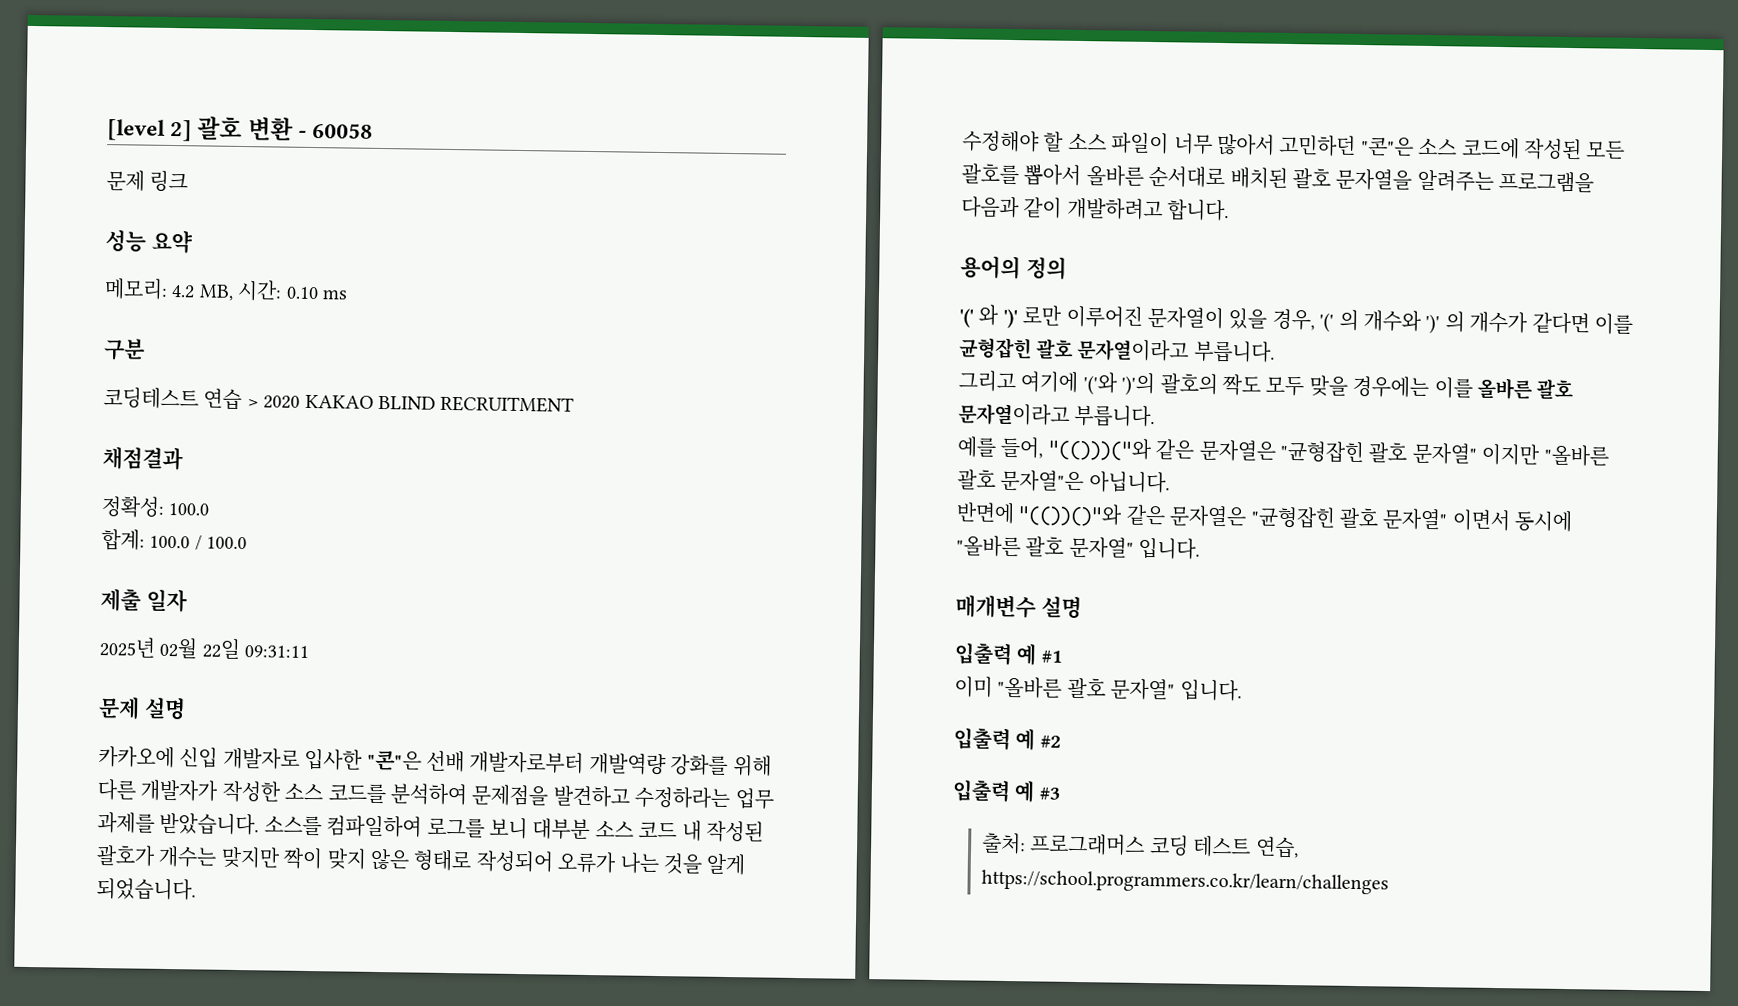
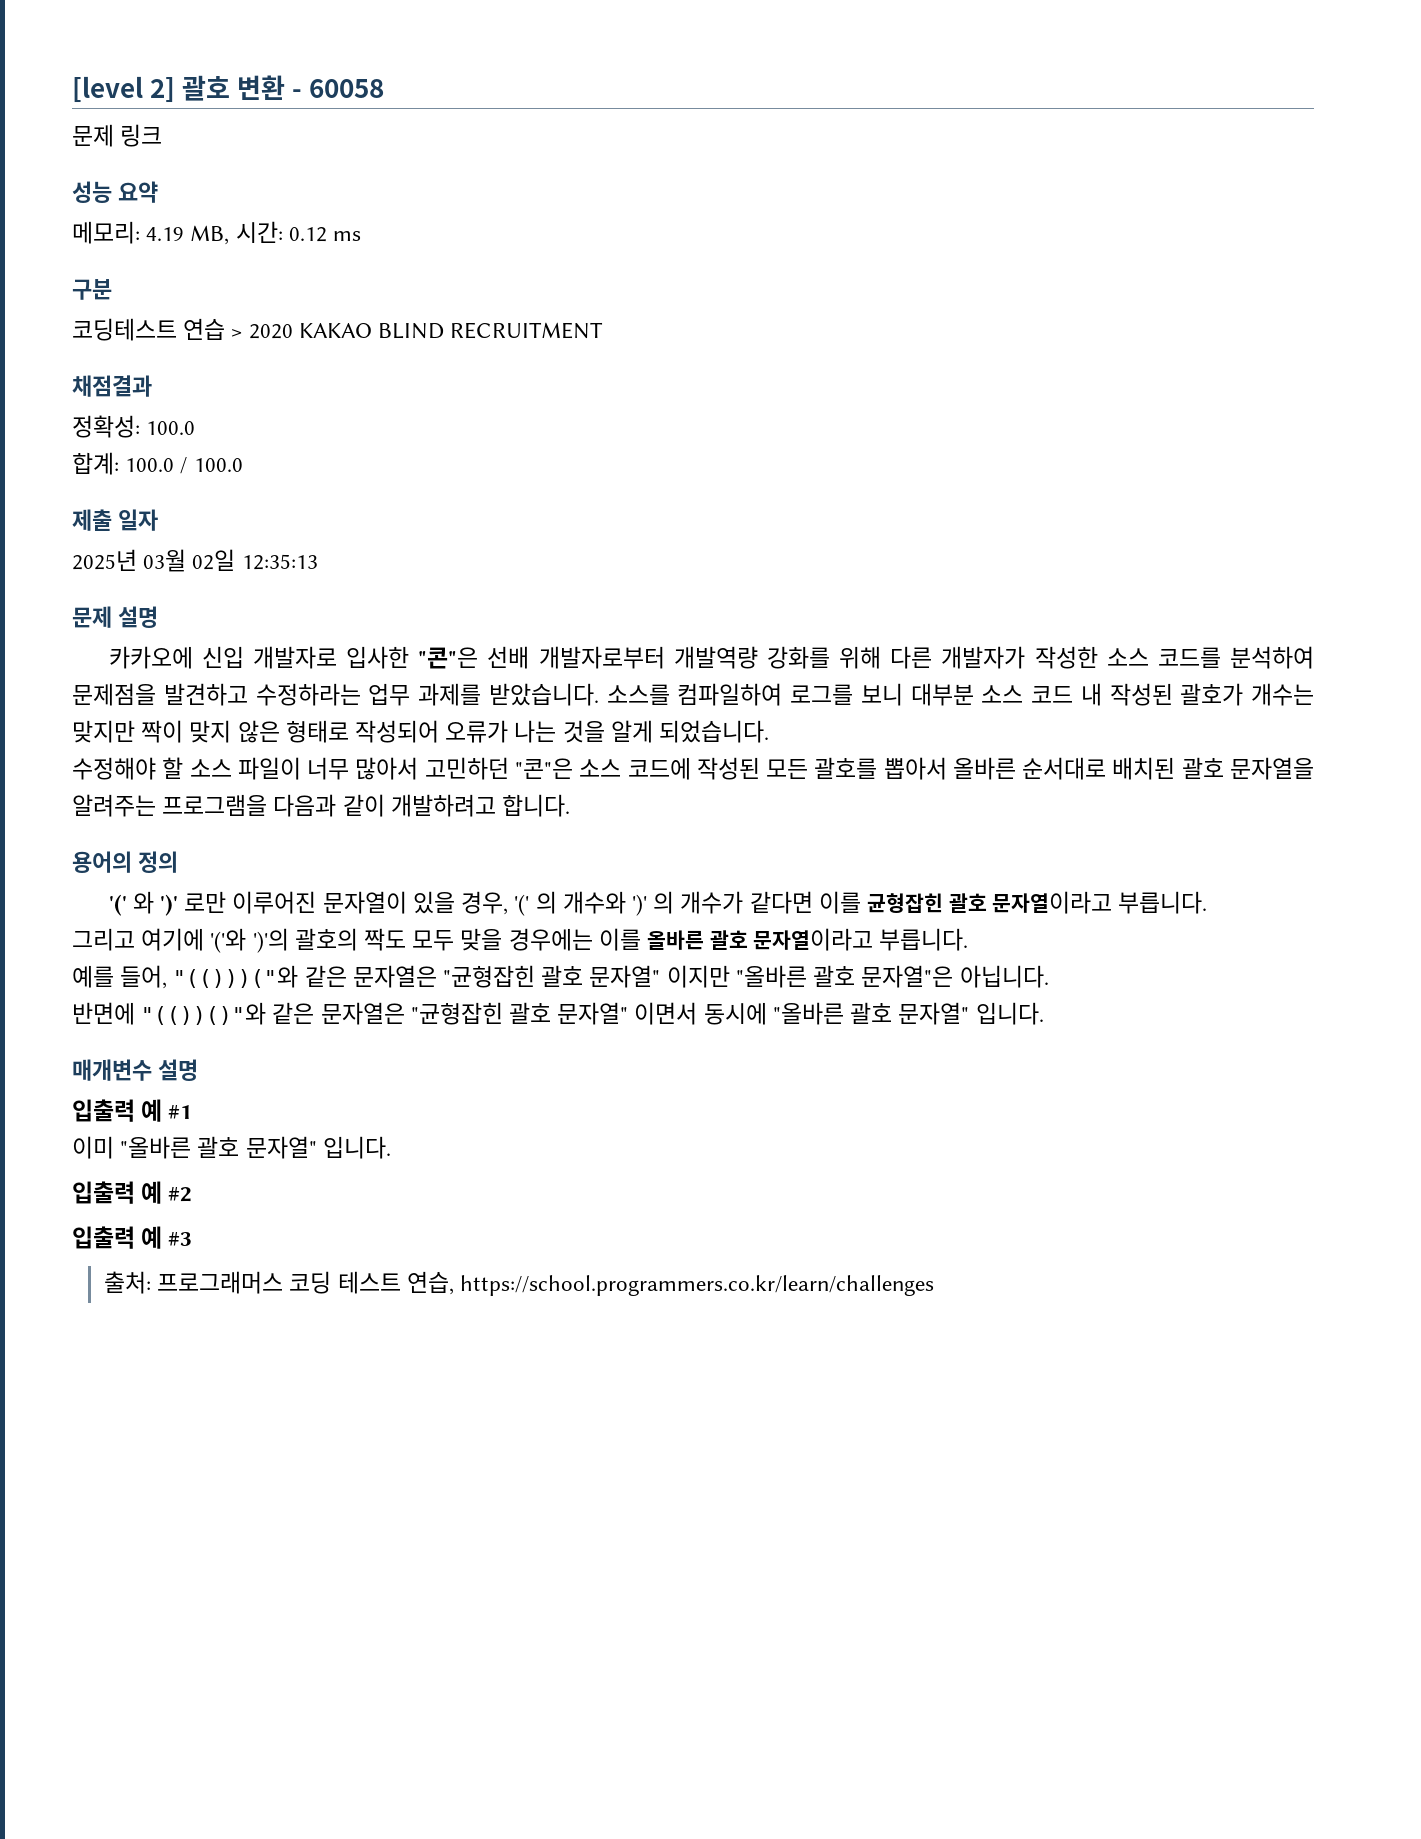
- 메모리: 4.2 MB, 시간: 0.10 ms
+ 메모리: 4.19 MB, 시간: 0.12 ms
- 2025년 02월 22일 09:31:11
+ 2025년 03월 02일 12:35:13

